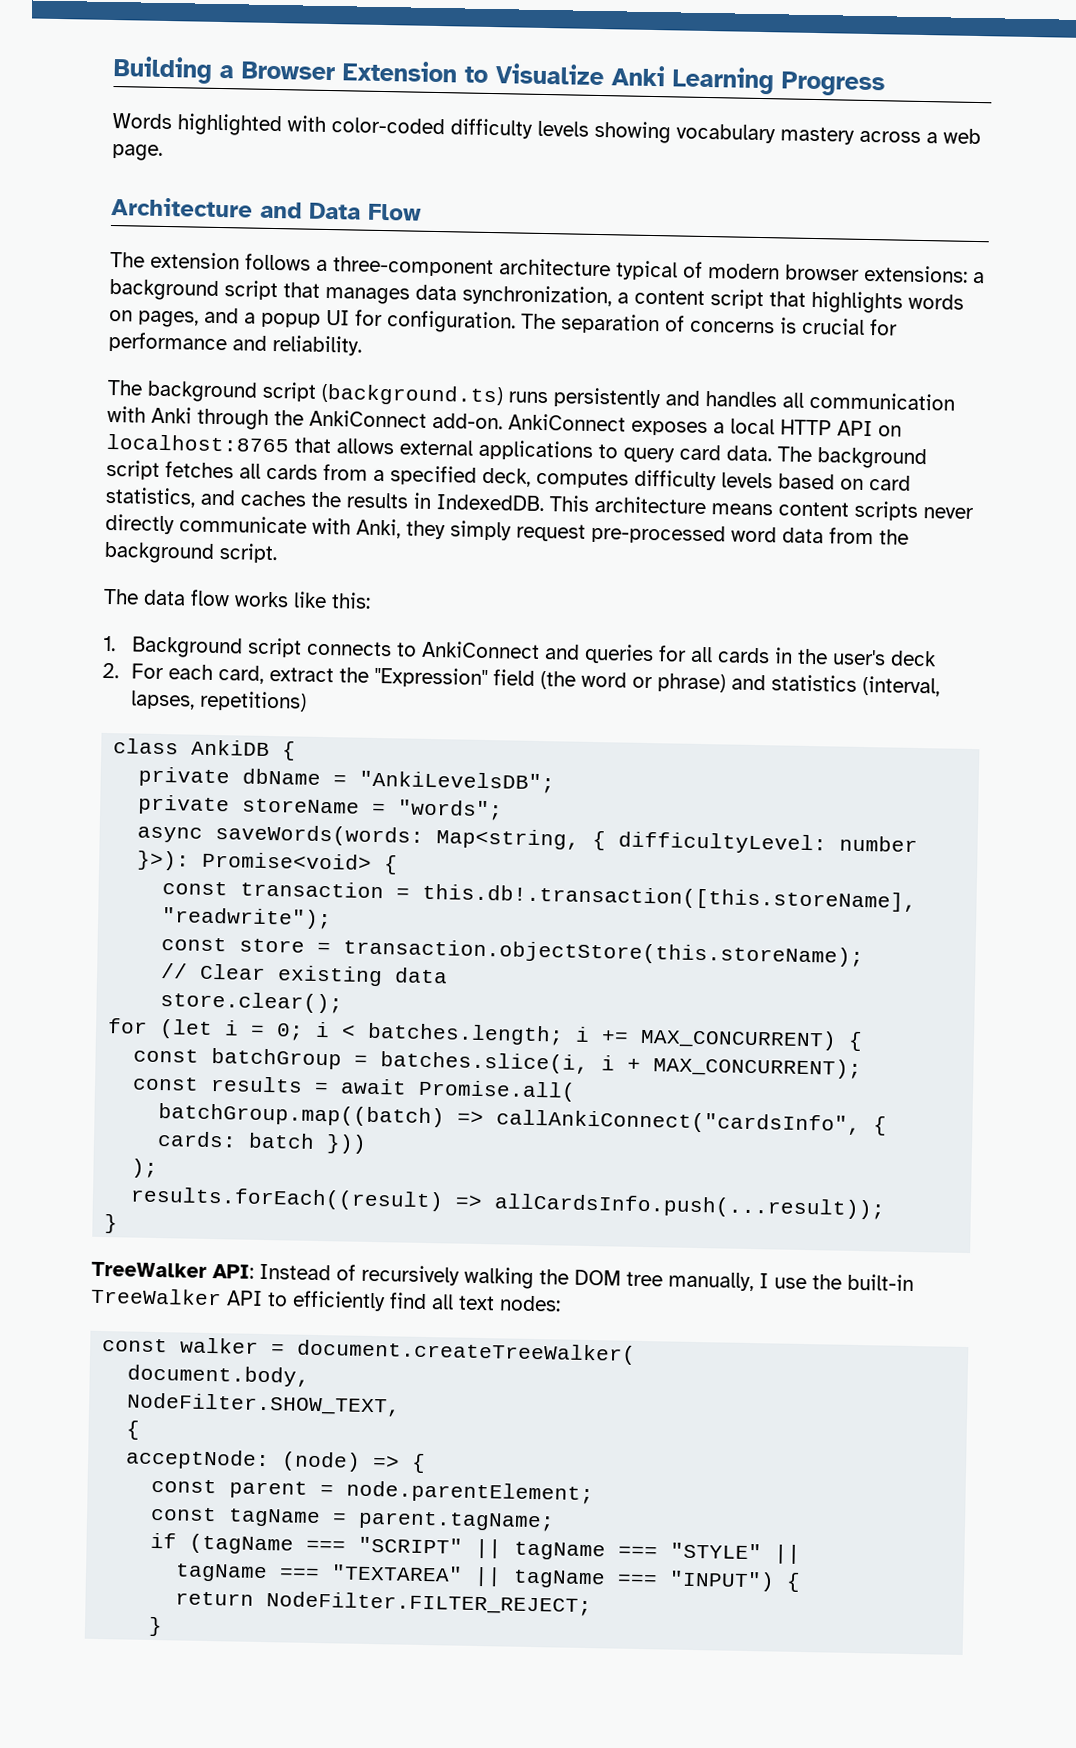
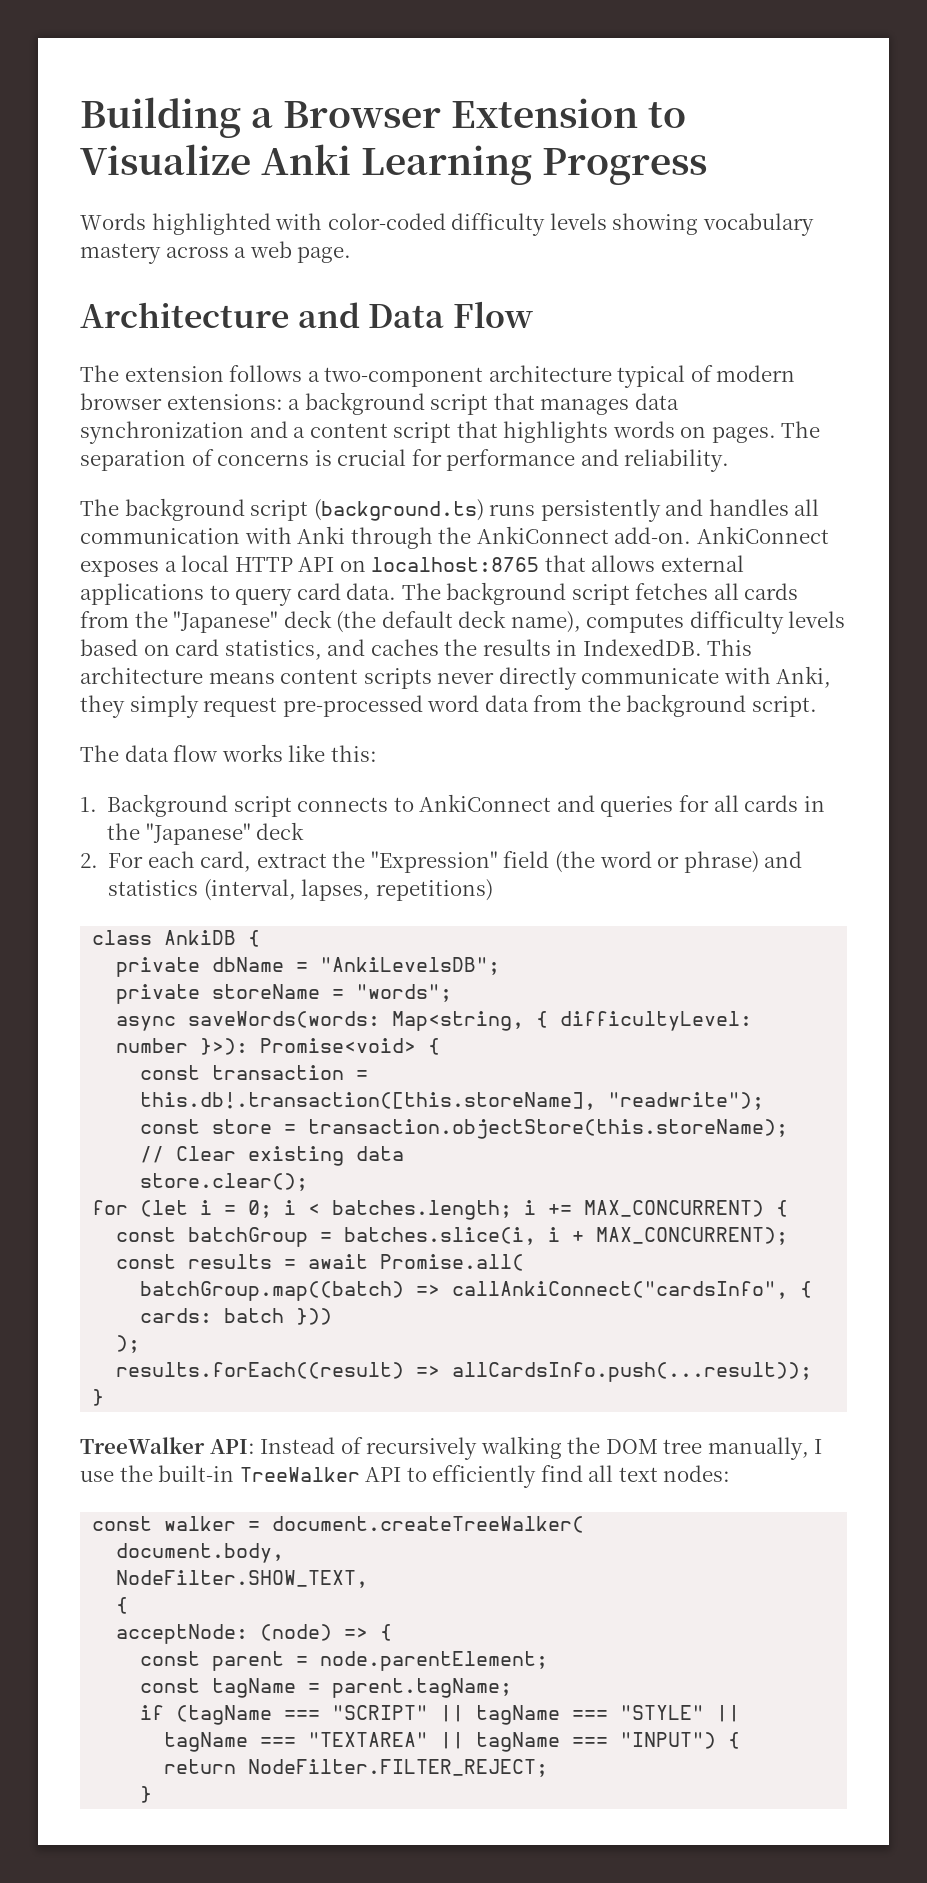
- The extension follows a three-component architecture typical of modern browser extensions: a background script that manages data synchronization, a content script that highlights words on pages, and a popup UI for configuration.
+ The extension follows a two-component architecture typical of modern browser extensions: a background script that manages data synchronization and a content script that highlights words on pages.
- The background script fetches all cards from a specified deck, computes difficulty levels based on card statistics, and caches the results in IndexedDB.
+ The background script fetches all cards from the "Japanese" deck (the default deck name), computes difficulty levels based on card statistics, and caches the results in IndexedDB.
- 1. Background script connects to AnkiConnect and queries for all cards in the user's deck
+ 1. Background script connects to AnkiConnect and queries for all cards in the "Japanese" deck

